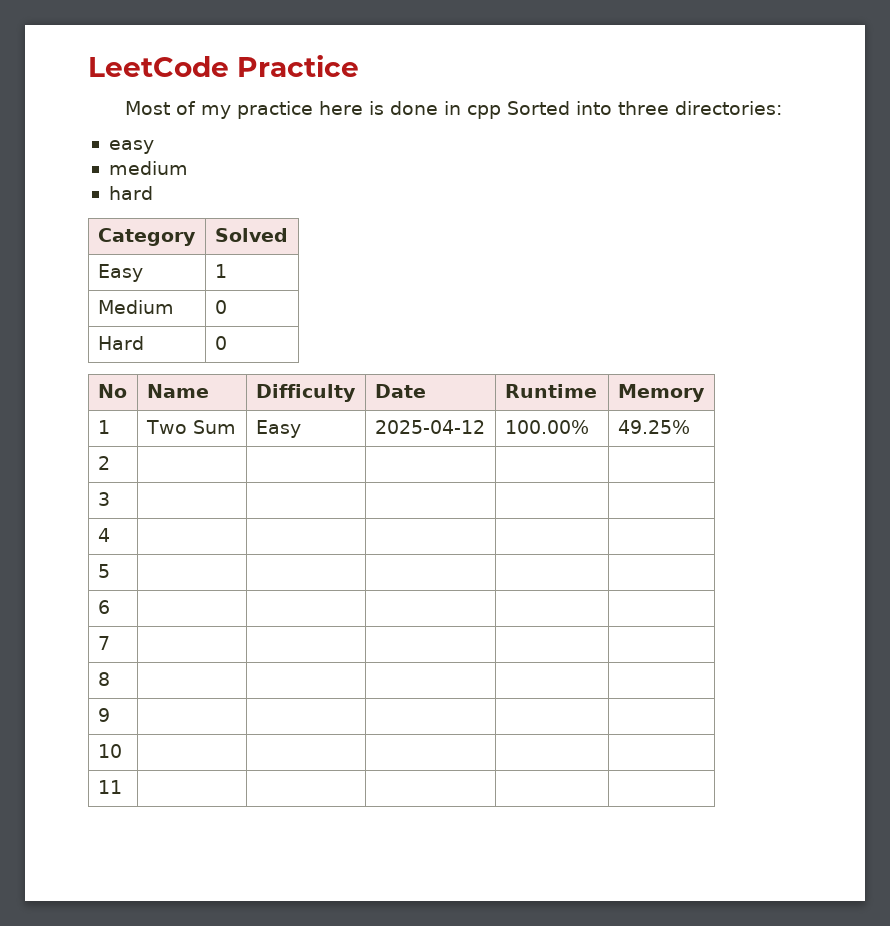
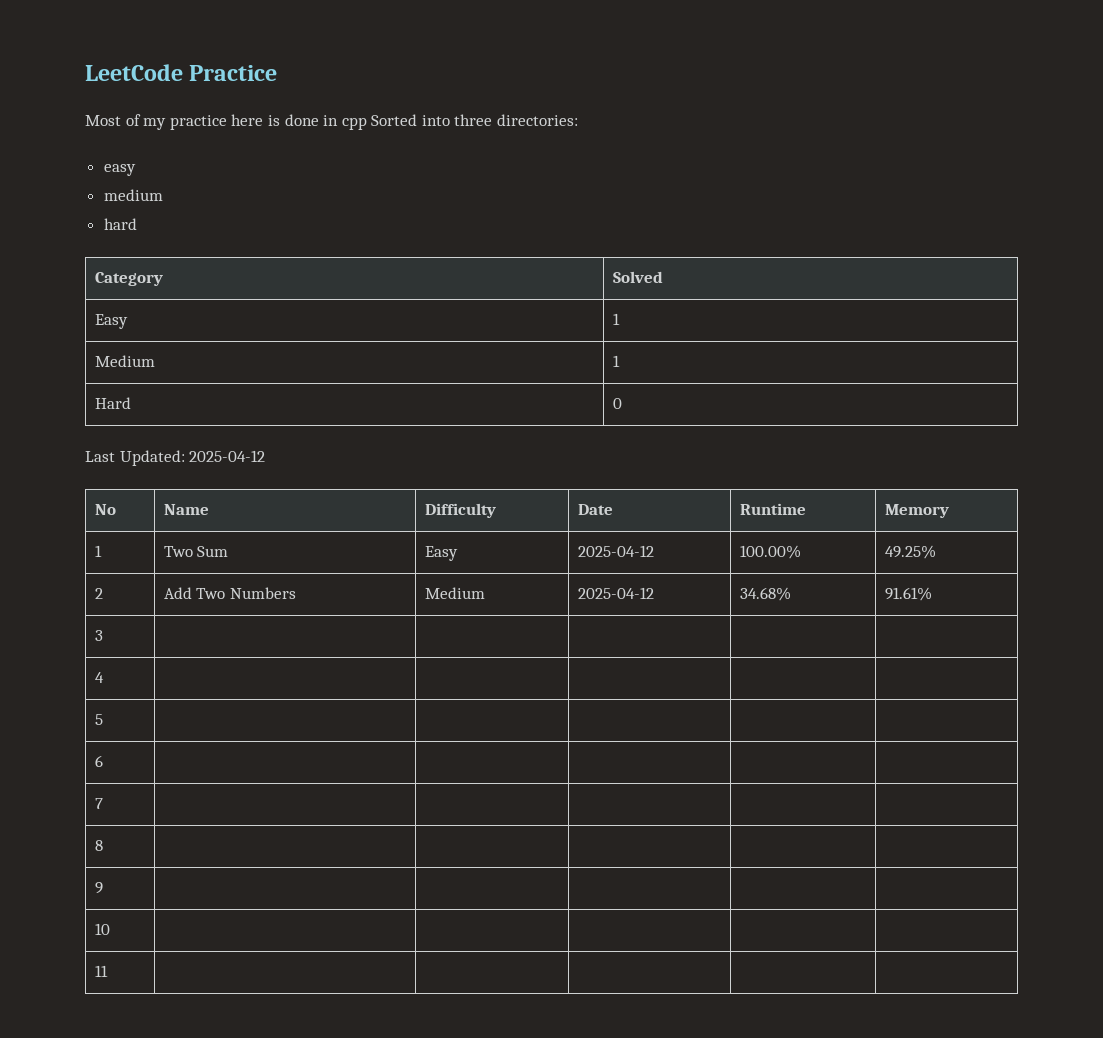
- Medium | 0
+ Medium | 1
+ Last Updated: 2025-04-12
- 2 | | | | |
+ 2 | Add Two Numbers | Medium | 2025-04-12 | 34.68% | 91.61%

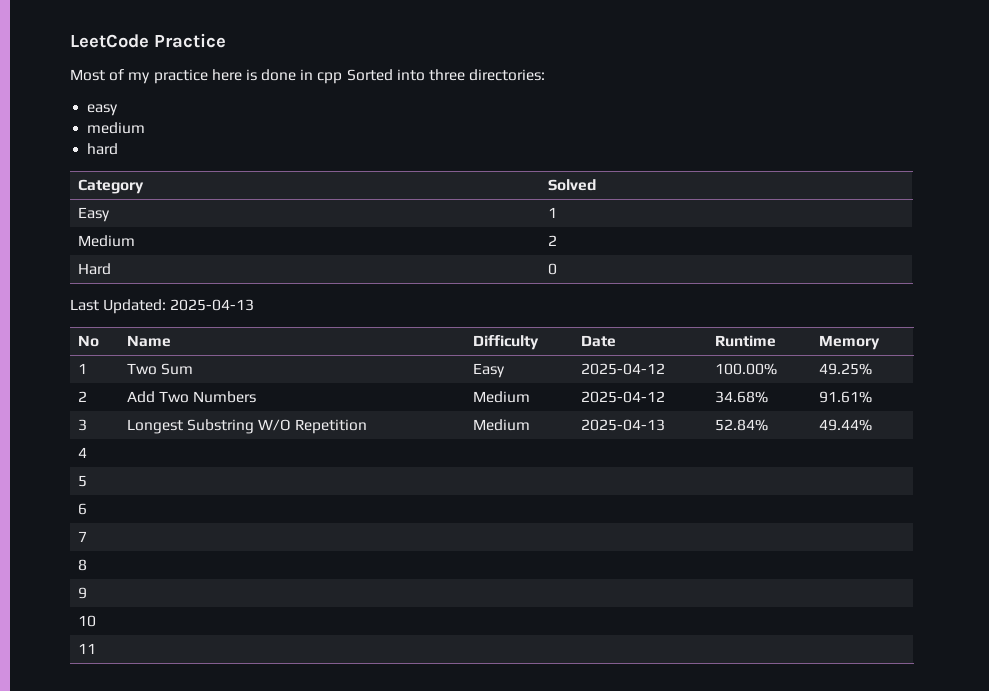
- Medium | 1
+ Medium | 2
- Last Updated: 2025-04-12
+ Last Updated: 2025-04-13
- 3 | | | | |
+ 3 | Longest Substring W/O Repetition | Medium | 2025-04-13 | 52.84% | 49.44%

